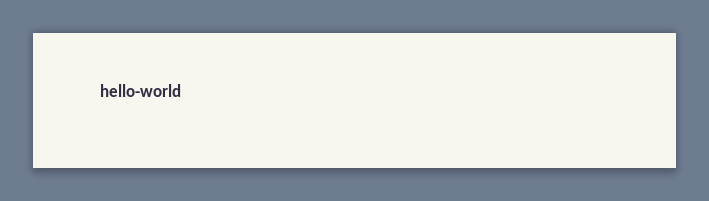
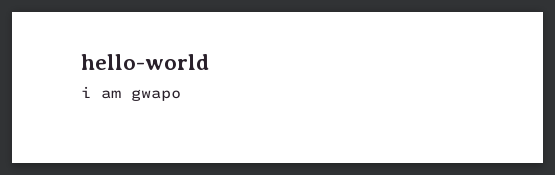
+ i am gwapo

